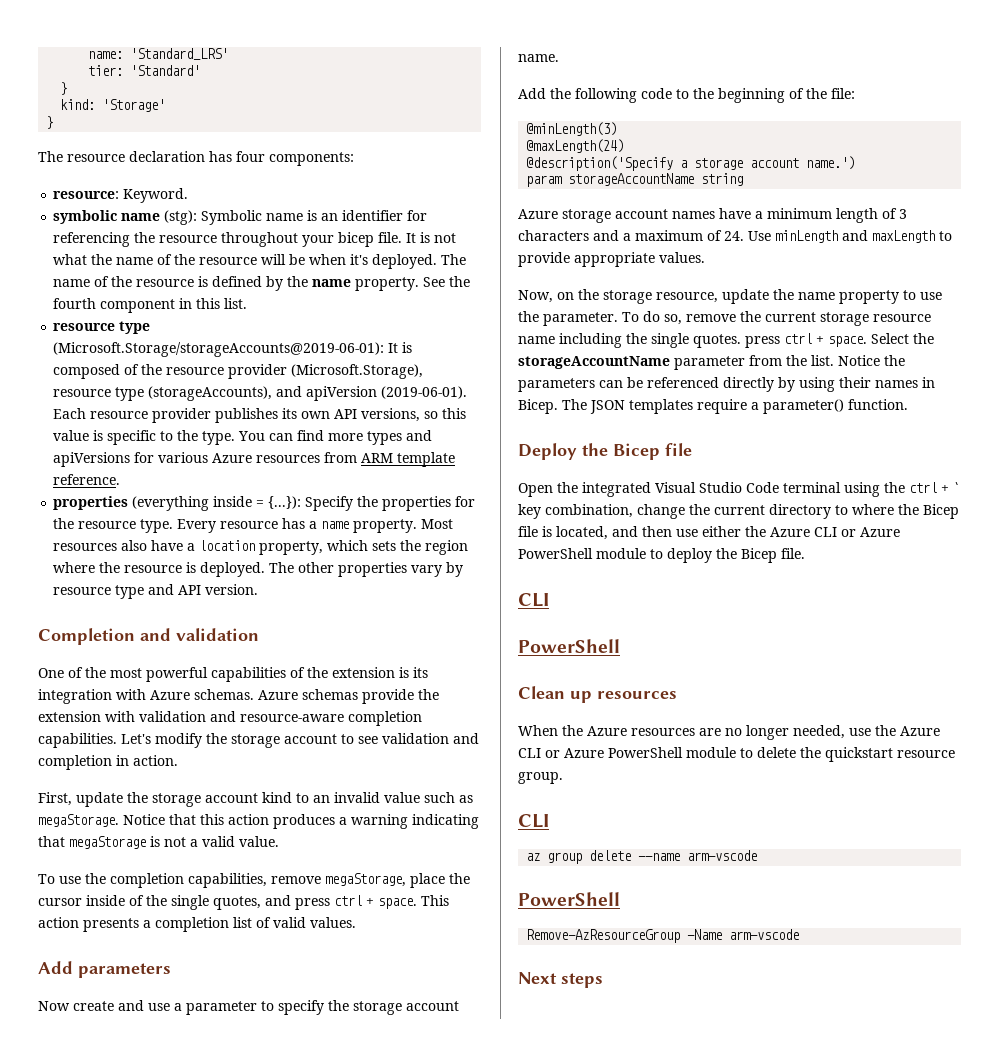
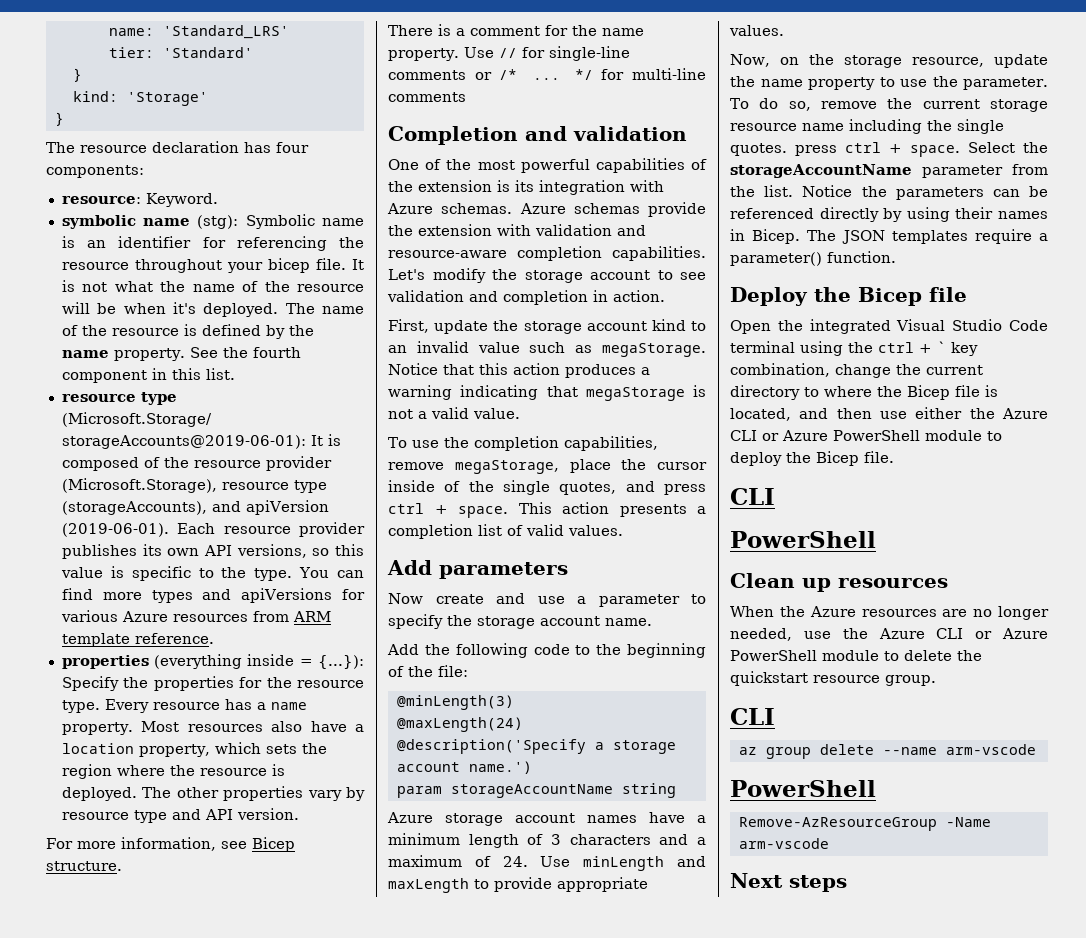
+ For more information, see Bicep structure.
+ There is a comment for the name property. Use // for single-line comments or /* ... */ for multi-line comments

